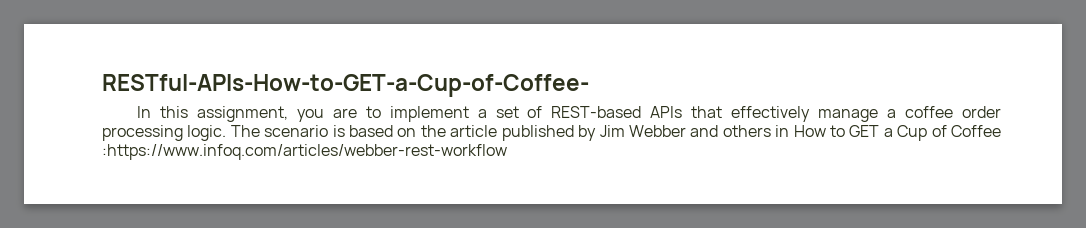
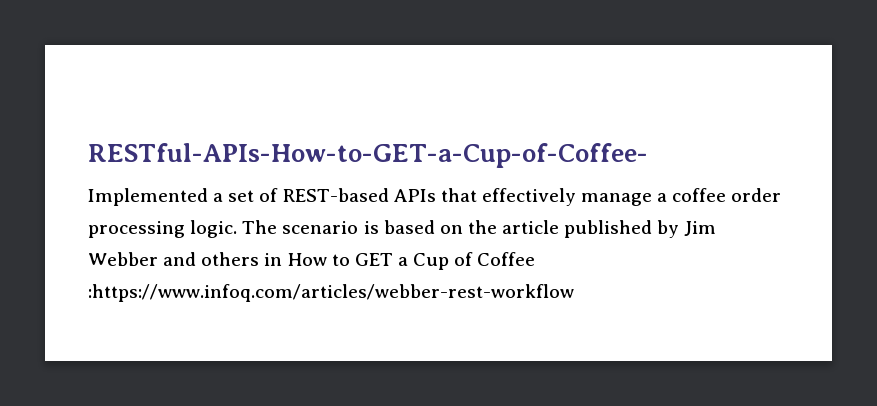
- In this assignment, you are to implement a set of REST-based APIs that effectively manage a coffee order processing logic.
+ Implemented a set of REST-based APIs that effectively manage a coffee order processing logic.

